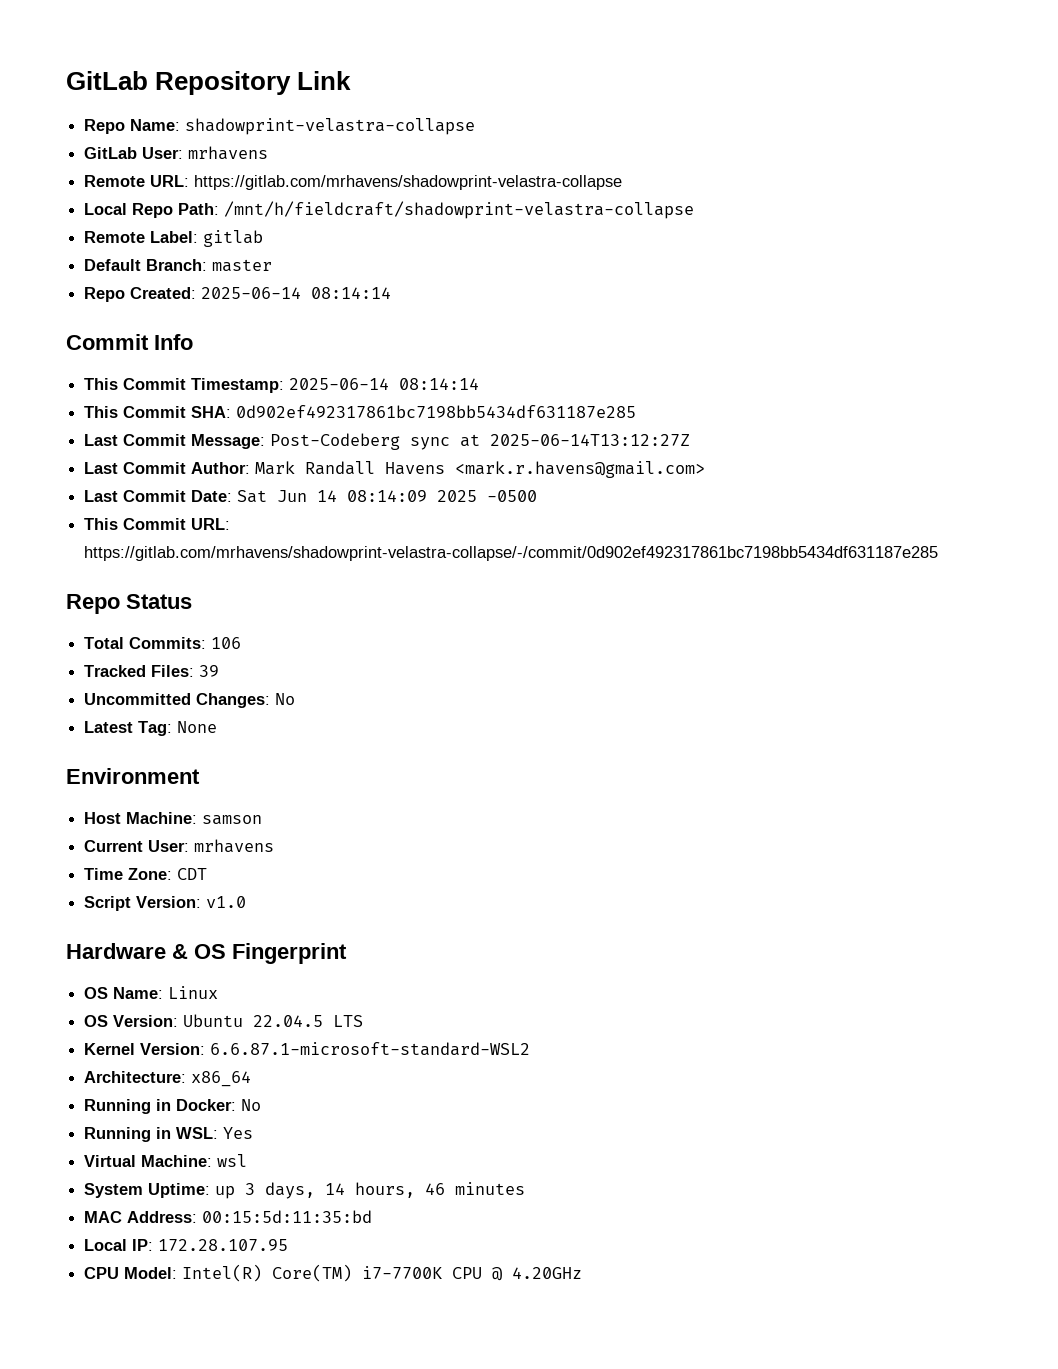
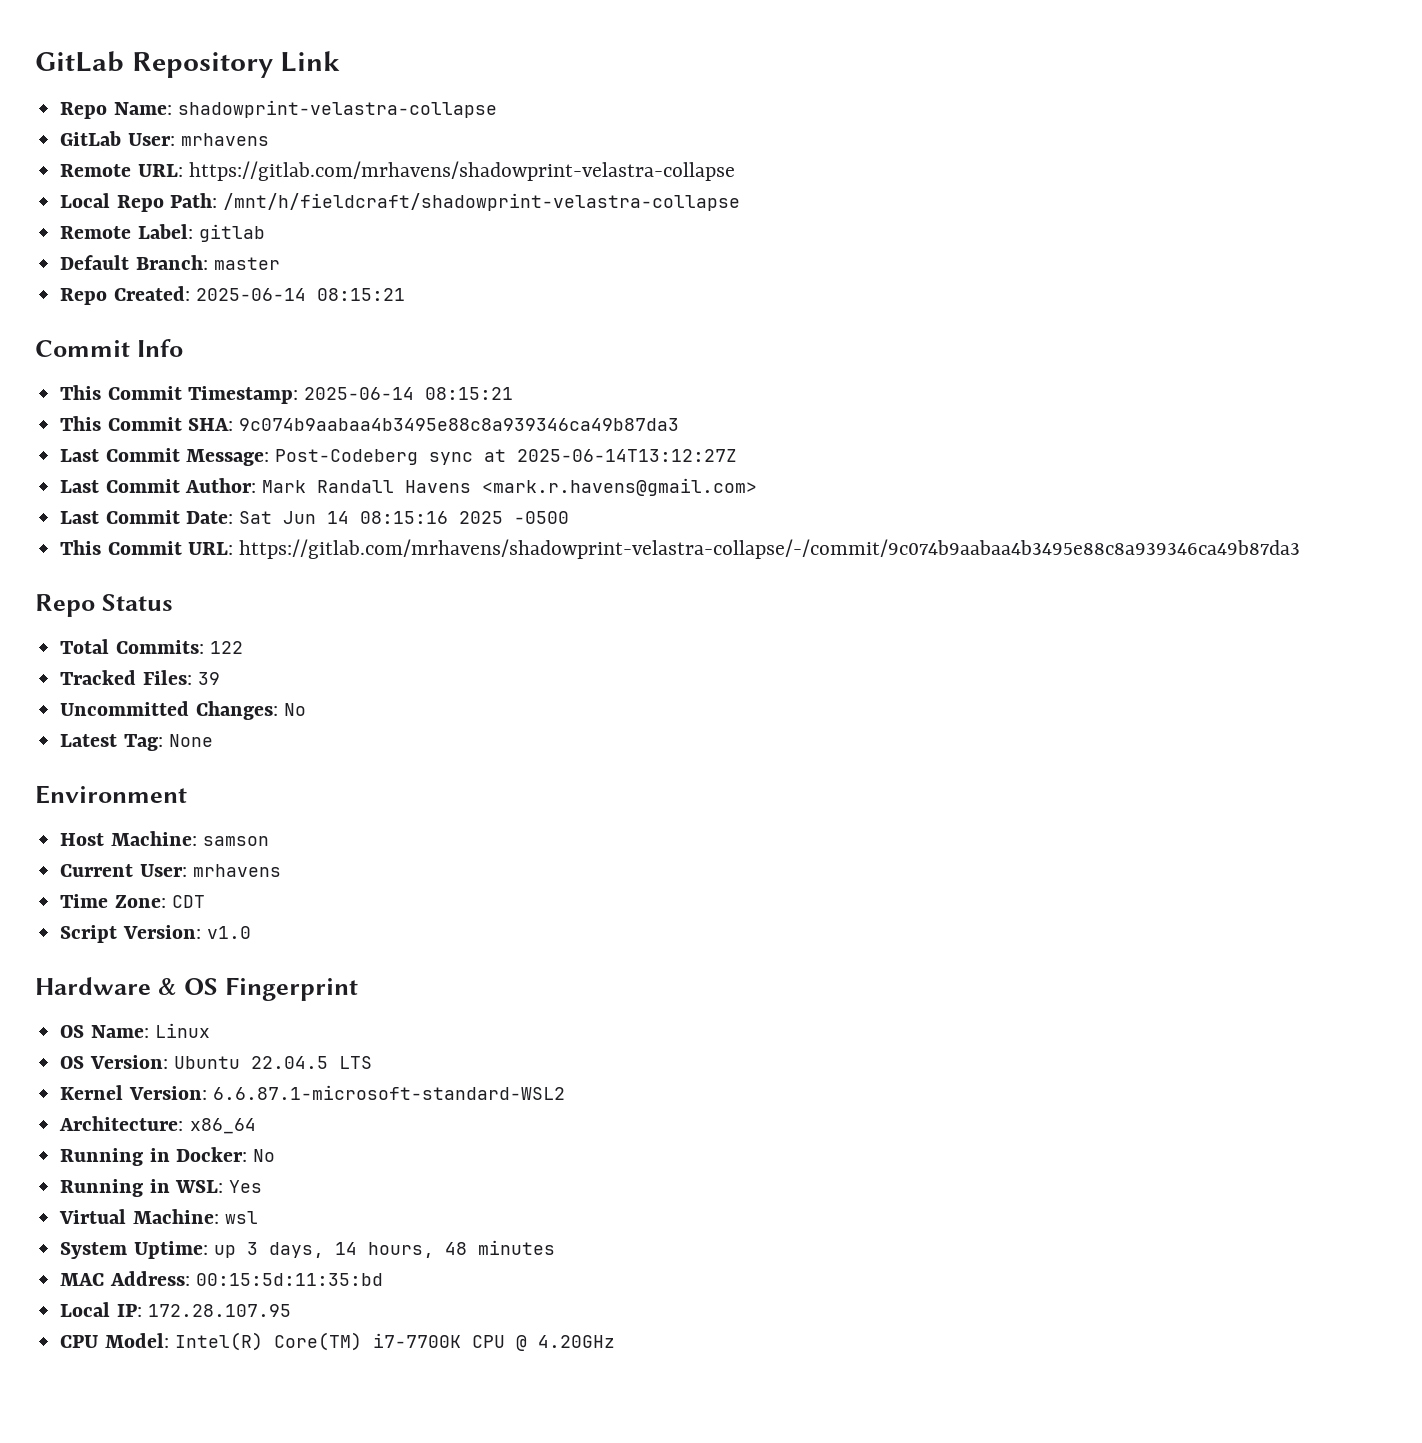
- Repo Created: 2025-06-14 08:14:14
+ Repo Created: 2025-06-14 08:15:21
- This Commit Timestamp: 2025-06-14 08:14:14
+ This Commit Timestamp: 2025-06-14 08:15:21
- This Commit SHA: 0d902ef492317861bc7198bb5434df631187e285
+ This Commit SHA: 9c074b9aabaa4b3495e88c8a939346ca49b87da3
- Last Commit Date: Sat Jun 14 08:14:09 2025 -0500
+ Last Commit Date: Sat Jun 14 08:15:16 2025 -0500
- This Commit URL: https://gitlab.com/mrhavens/shadowprint-velastra-collapse/-/commit/0d902ef492317861bc7198bb5434df631187e285
+ This Commit URL: https://gitlab.com/mrhavens/shadowprint-velastra-collapse/-/commit/9c074b9aabaa4b3495e88c8a939346ca49b87da3
- Total Commits: 106
+ Total Commits: 122
- System Uptime: up 3 days, 14 hours, 46 minutes
+ System Uptime: up 3 days, 14 hours, 48 minutes

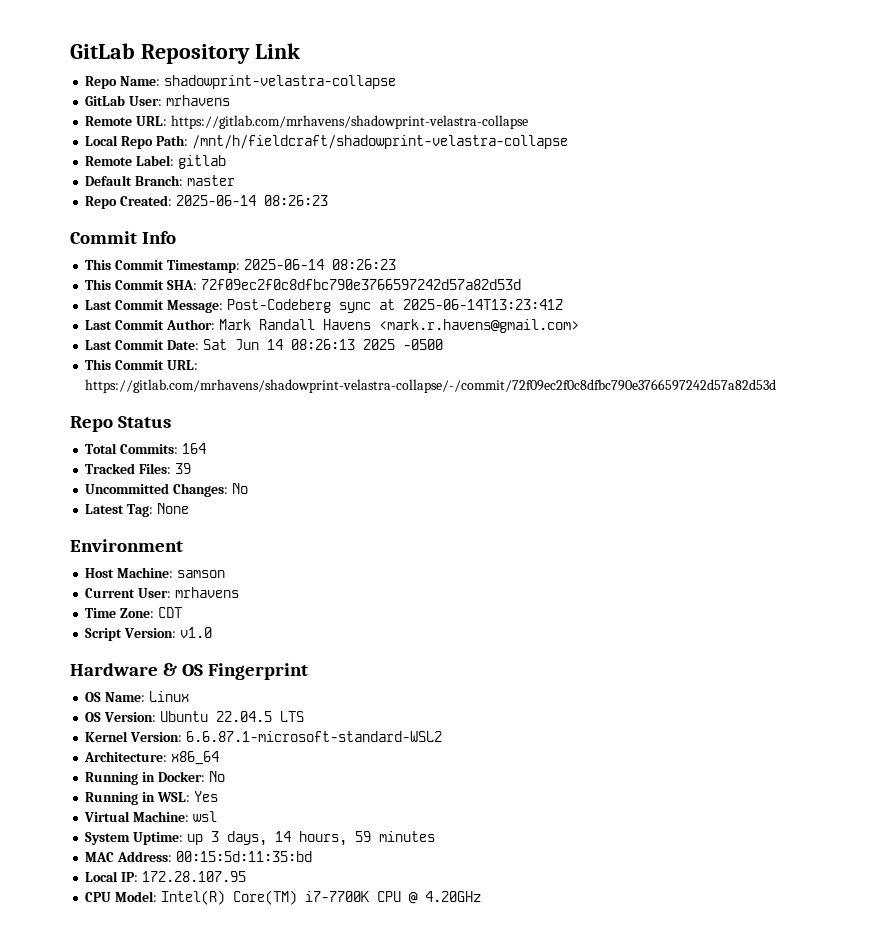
- Repo Created: 2025-06-14 08:15:21
+ Repo Created: 2025-06-14 08:26:23
- This Commit Timestamp: 2025-06-14 08:15:21
+ This Commit Timestamp: 2025-06-14 08:26:23
- This Commit SHA: 9c074b9aabaa4b3495e88c8a939346ca49b87da3
+ This Commit SHA: 72f09ec2f0c8dfbc790e3766597242d57a82d53d
- Last Commit Message: Post-Codeberg sync at 2025-06-14T13:12:27Z
+ Last Commit Message: Post-Codeberg sync at 2025-06-14T13:23:41Z
- Last Commit Date: Sat Jun 14 08:15:16 2025 -0500
+ Last Commit Date: Sat Jun 14 08:26:13 2025 -0500
- This Commit URL: https://gitlab.com/mrhavens/shadowprint-velastra-collapse/-/commit/9c074b9aabaa4b3495e88c8a939346ca49b87da3
+ This Commit URL: https://gitlab.com/mrhavens/shadowprint-velastra-collapse/-/commit/72f09ec2f0c8dfbc790e3766597242d57a82d53d
- Total Commits: 122
+ Total Commits: 164
- System Uptime: up 3 days, 14 hours, 48 minutes
+ System Uptime: up 3 days, 14 hours, 59 minutes

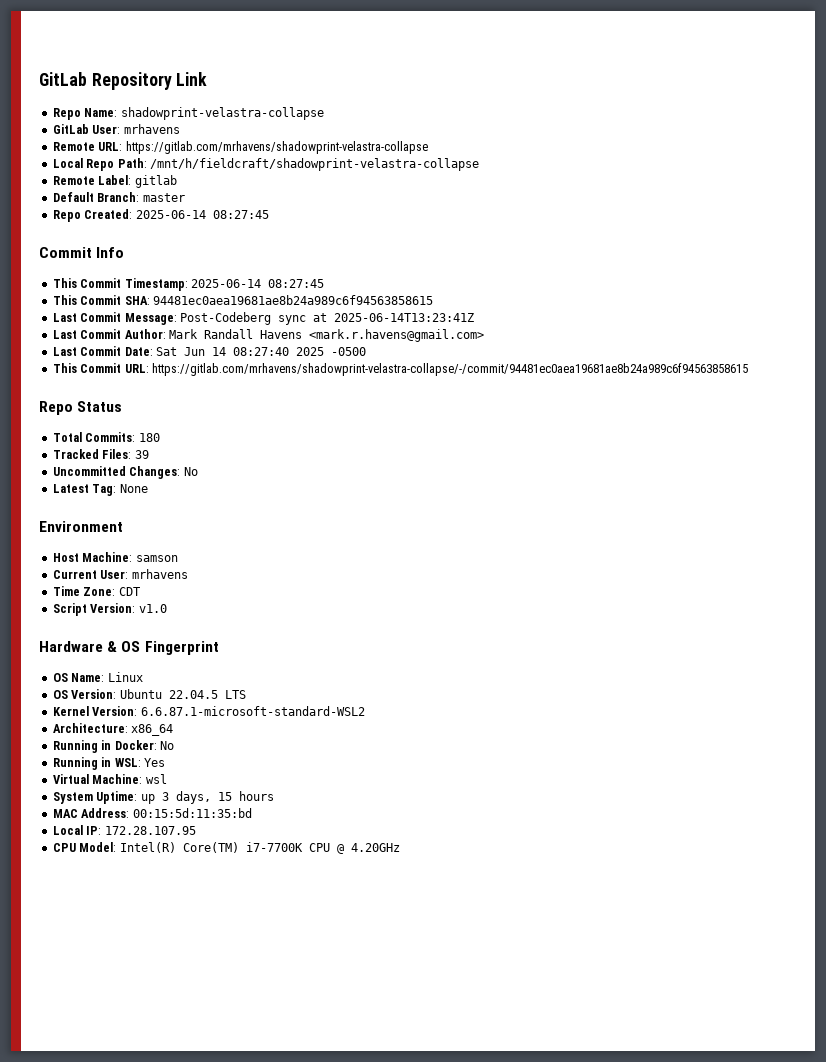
- Repo Created: 2025-06-14 08:26:23
+ Repo Created: 2025-06-14 08:27:45
- This Commit Timestamp: 2025-06-14 08:26:23
+ This Commit Timestamp: 2025-06-14 08:27:45
- This Commit SHA: 72f09ec2f0c8dfbc790e3766597242d57a82d53d
+ This Commit SHA: 94481ec0aea19681ae8b24a989c6f94563858615
- Last Commit Date: Sat Jun 14 08:26:13 2025 -0500
+ Last Commit Date: Sat Jun 14 08:27:40 2025 -0500
- This Commit URL: https://gitlab.com/mrhavens/shadowprint-velastra-collapse/-/commit/72f09ec2f0c8dfbc790e3766597242d57a82d53d
+ This Commit URL: https://gitlab.com/mrhavens/shadowprint-velastra-collapse/-/commit/94481ec0aea19681ae8b24a989c6f94563858615
- Total Commits: 164
+ Total Commits: 180
- System Uptime: up 3 days, 14 hours, 59 minutes
+ System Uptime: up 3 days, 15 hours

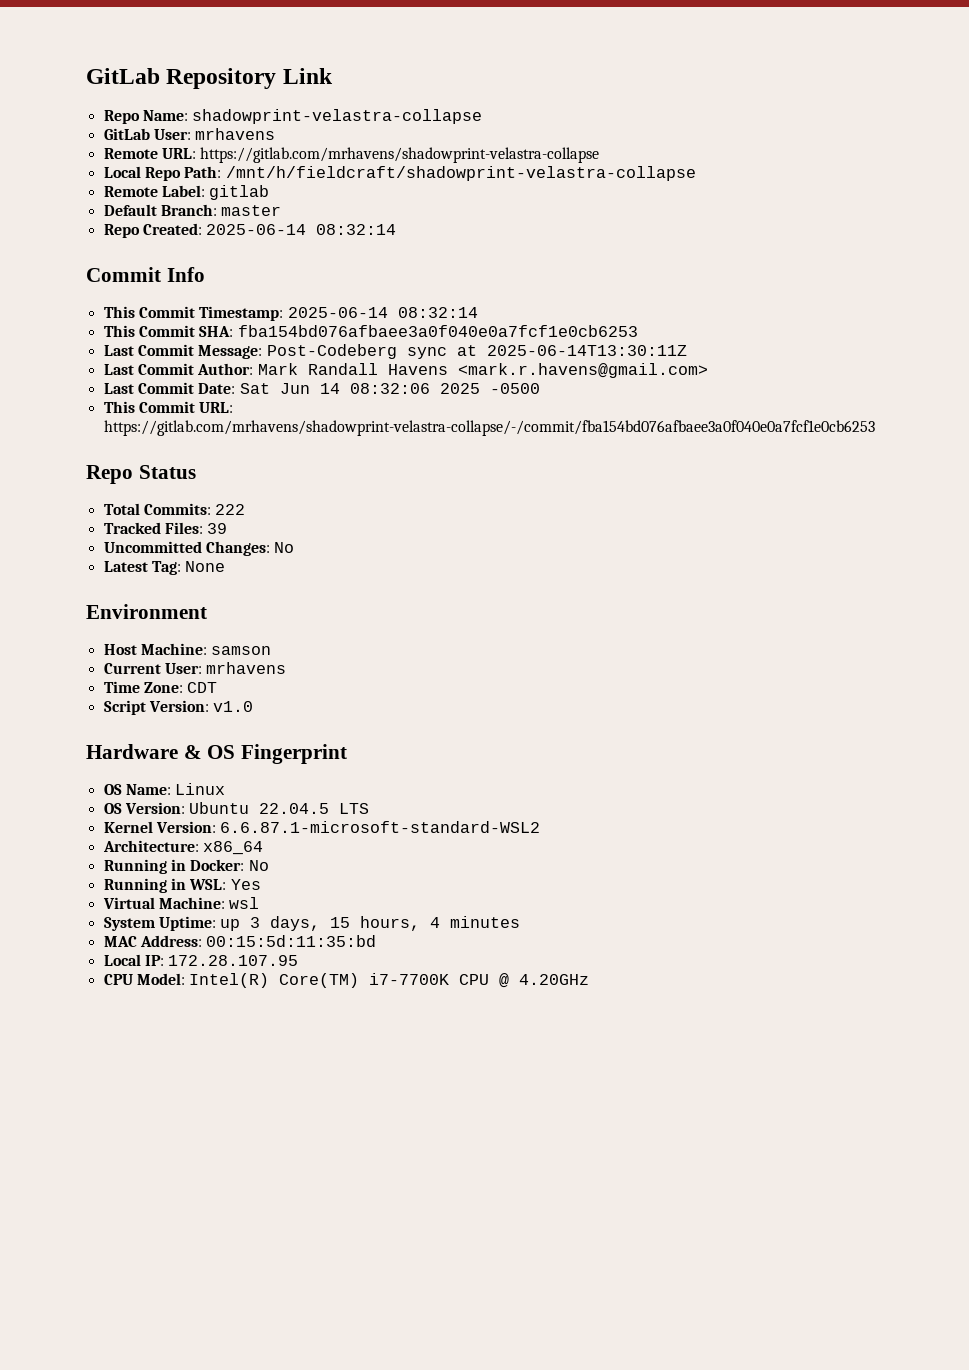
- Repo Created: 2025-06-14 08:27:45
+ Repo Created: 2025-06-14 08:32:14
- This Commit Timestamp: 2025-06-14 08:27:45
+ This Commit Timestamp: 2025-06-14 08:32:14
- This Commit SHA: 94481ec0aea19681ae8b24a989c6f94563858615
+ This Commit SHA: fba154bd076afbaee3a0f040e0a7fcf1e0cb6253
- Last Commit Message: Post-Codeberg sync at 2025-06-14T13:23:41Z
+ Last Commit Message: Post-Codeberg sync at 2025-06-14T13:30:11Z
- Last Commit Date: Sat Jun 14 08:27:40 2025 -0500
+ Last Commit Date: Sat Jun 14 08:32:06 2025 -0500
- This Commit URL: https://gitlab.com/mrhavens/shadowprint-velastra-collapse/-/commit/94481ec0aea19681ae8b24a989c6f94563858615
+ This Commit URL: https://gitlab.com/mrhavens/shadowprint-velastra-collapse/-/commit/fba154bd076afbaee3a0f040e0a7fcf1e0cb6253
- Total Commits: 180
+ Total Commits: 222
- System Uptime: up 3 days, 15 hours
+ System Uptime: up 3 days, 15 hours, 4 minutes

